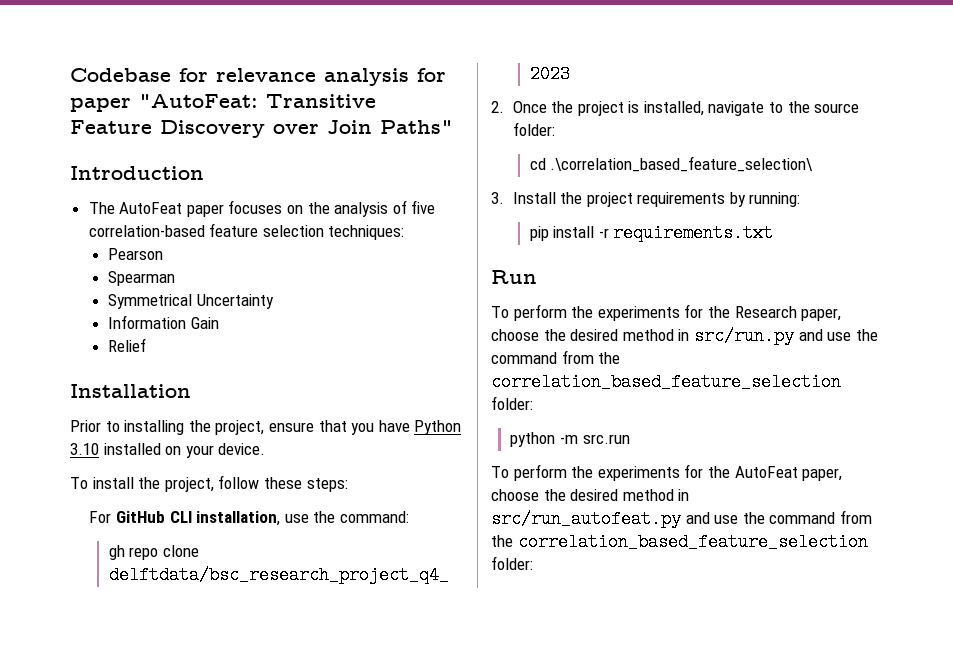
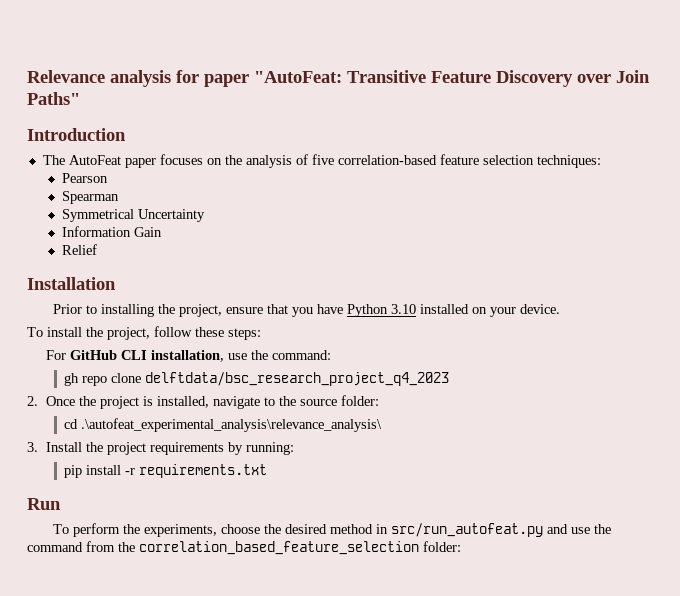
- Codebase for relevance analysis for paper "AutoFeat: Transitive Feature Discovery over Join Paths"
+ Relevance analysis for paper "AutoFeat: Transitive Feature Discovery over Join Paths"
- cd .\correlation_based_feature_selection\
+ cd .\autofeat_experimental_analysis\relevance_analysis\
- To perform the experiments for the Research paper, choose the desired method in src/run.py and use the command from the correlation_based_feature_selection folder:
- python -m src.run
- To perform the experiments for the AutoFeat paper, choose the desired method in src/run_autofeat.py and use the command from the correlation_based_feature_selection folder:
+ To perform the experiments, choose the desired method in src/run_autofeat.py and use the command from the correlation_based_feature_selection folder:

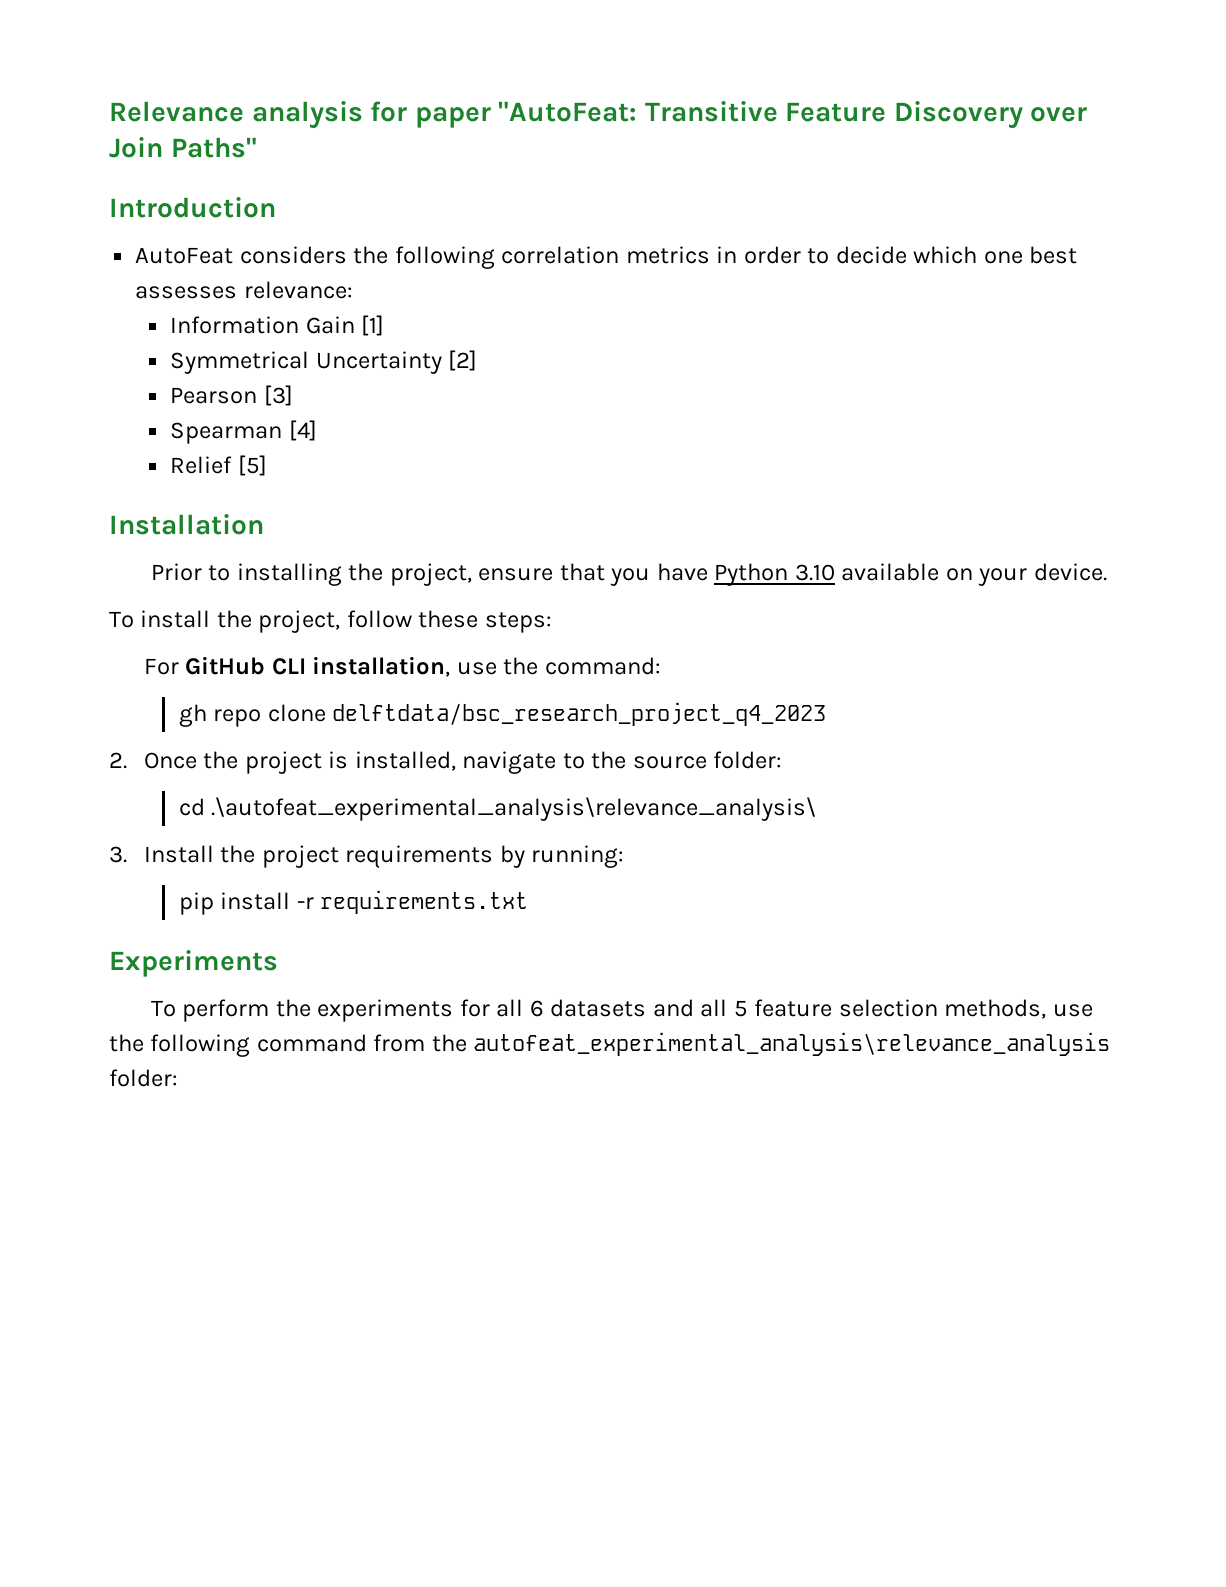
- The AutoFeat paper focuses on the analysis of five correlation-based feature selection techniques:
- Pearson
- Spearman
- Symmetrical Uncertainty
- Information Gain
+ AutoFeat considers the following correlation metrics in order to decide which one best assesses relevance:
+ Information Gain [1]
+ Symmetrical Uncertainty [2]
+ Pearson [3]
+ Spearman [4]
- Relief
+ Relief [5]
- Prior to installing the project, ensure that you have Python 3.10 installed on your device.
+ Prior to installing the project, ensure that you have Python 3.10 available on your device.
- Run
+ Experiments
- To perform the experiments, choose the desired method in src/run_autofeat.py and use the command from the correlation_based_feature_selection folder:
+ To perform the experiments for all 6 datasets and all 5 feature selection methods, use the following command from the autofeat_experimental_analysis\relevance_analysis folder:

